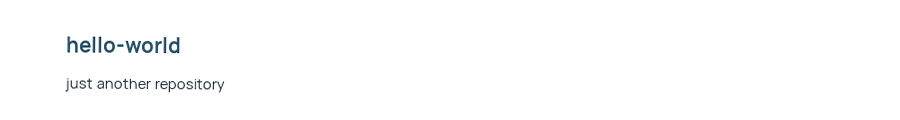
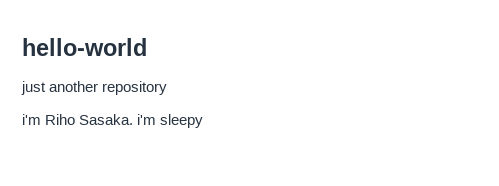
+ i'm Riho Sasaka. i'm sleepy

